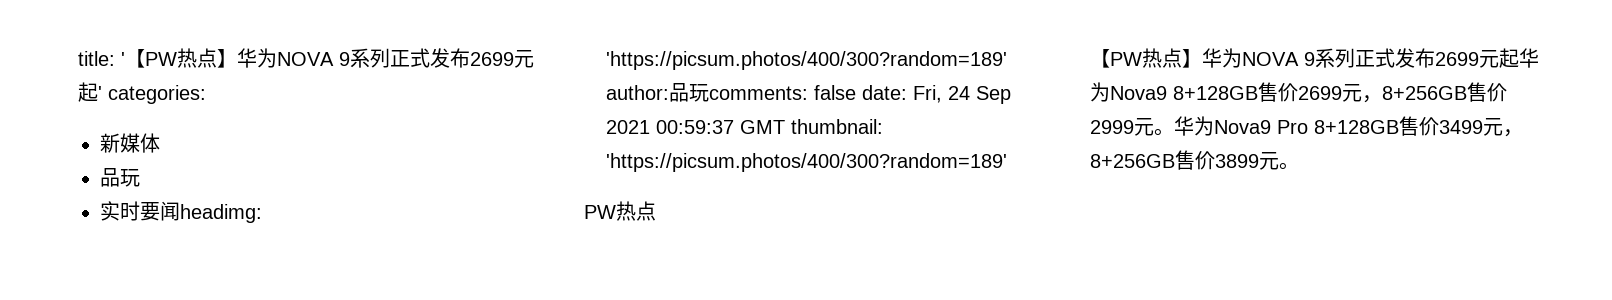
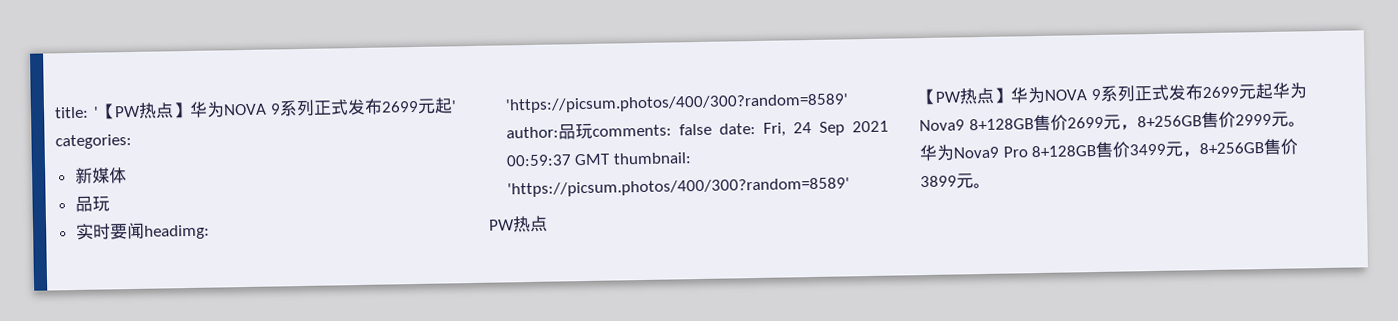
- 实时要闻headimg: 'https://picsum.photos/400/300?random=189' author:品玩comments: false date: Fri, 24 Sep 2021 00:59:37 GMT thumbnail: 'https://picsum.photos/400/300?random=189'
+ 实时要闻headimg: 'https://picsum.photos/400/300?random=8589' author:品玩comments: false date: Fri, 24 Sep 2021 00:59:37 GMT thumbnail: 'https://picsum.photos/400/300?random=8589'

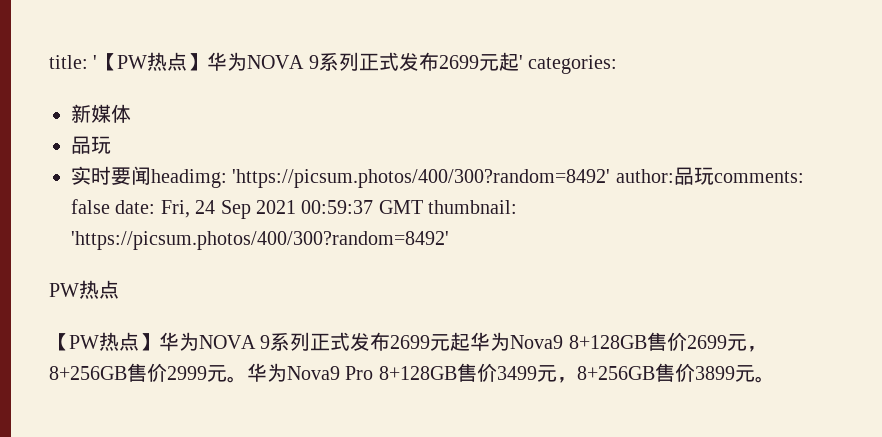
- 实时要闻headimg: 'https://picsum.photos/400/300?random=8589' author:品玩comments: false date: Fri, 24 Sep 2021 00:59:37 GMT thumbnail: 'https://picsum.photos/400/300?random=8589'
+ 实时要闻headimg: 'https://picsum.photos/400/300?random=8492' author:品玩comments: false date: Fri, 24 Sep 2021 00:59:37 GMT thumbnail: 'https://picsum.photos/400/300?random=8492'

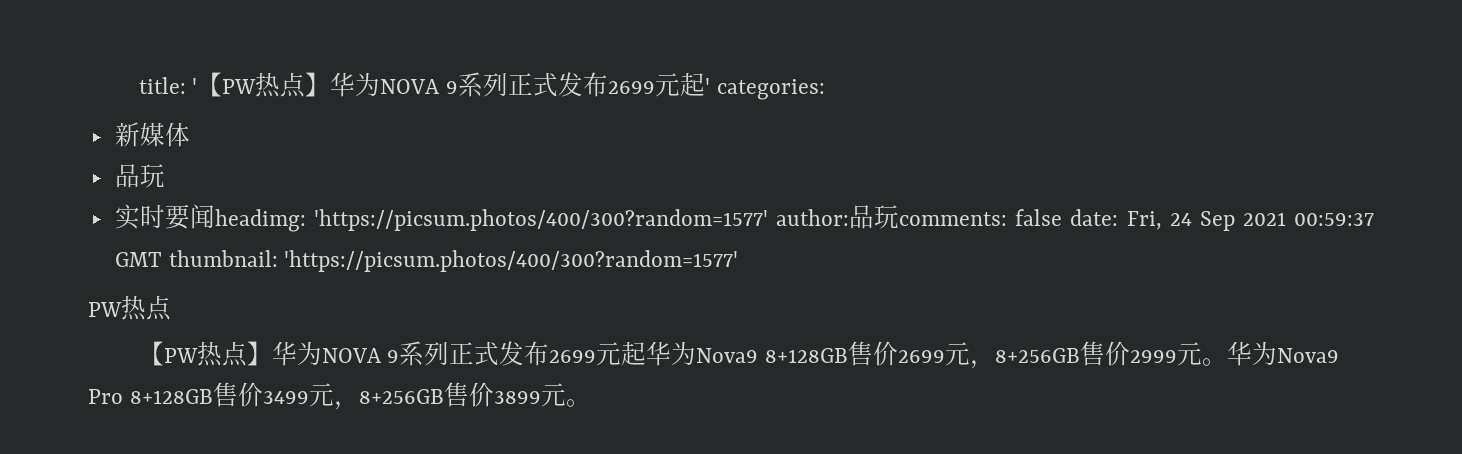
- 实时要闻headimg: 'https://picsum.photos/400/300?random=8492' author:品玩comments: false date: Fri, 24 Sep 2021 00:59:37 GMT thumbnail: 'https://picsum.photos/400/300?random=8492'
+ 实时要闻headimg: 'https://picsum.photos/400/300?random=1577' author:品玩comments: false date: Fri, 24 Sep 2021 00:59:37 GMT thumbnail: 'https://picsum.photos/400/300?random=1577'

